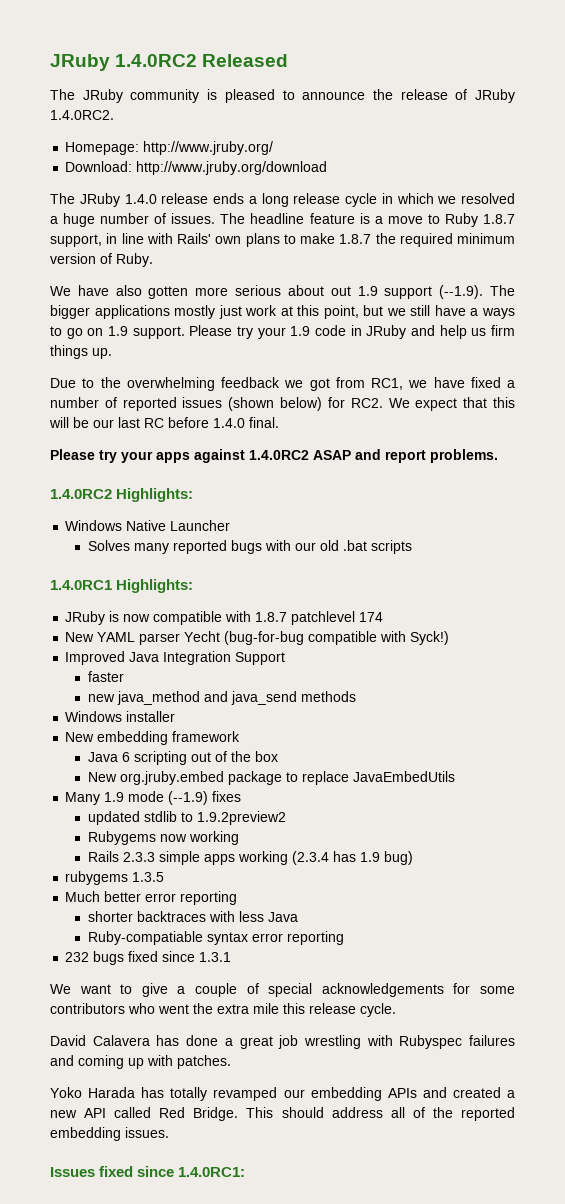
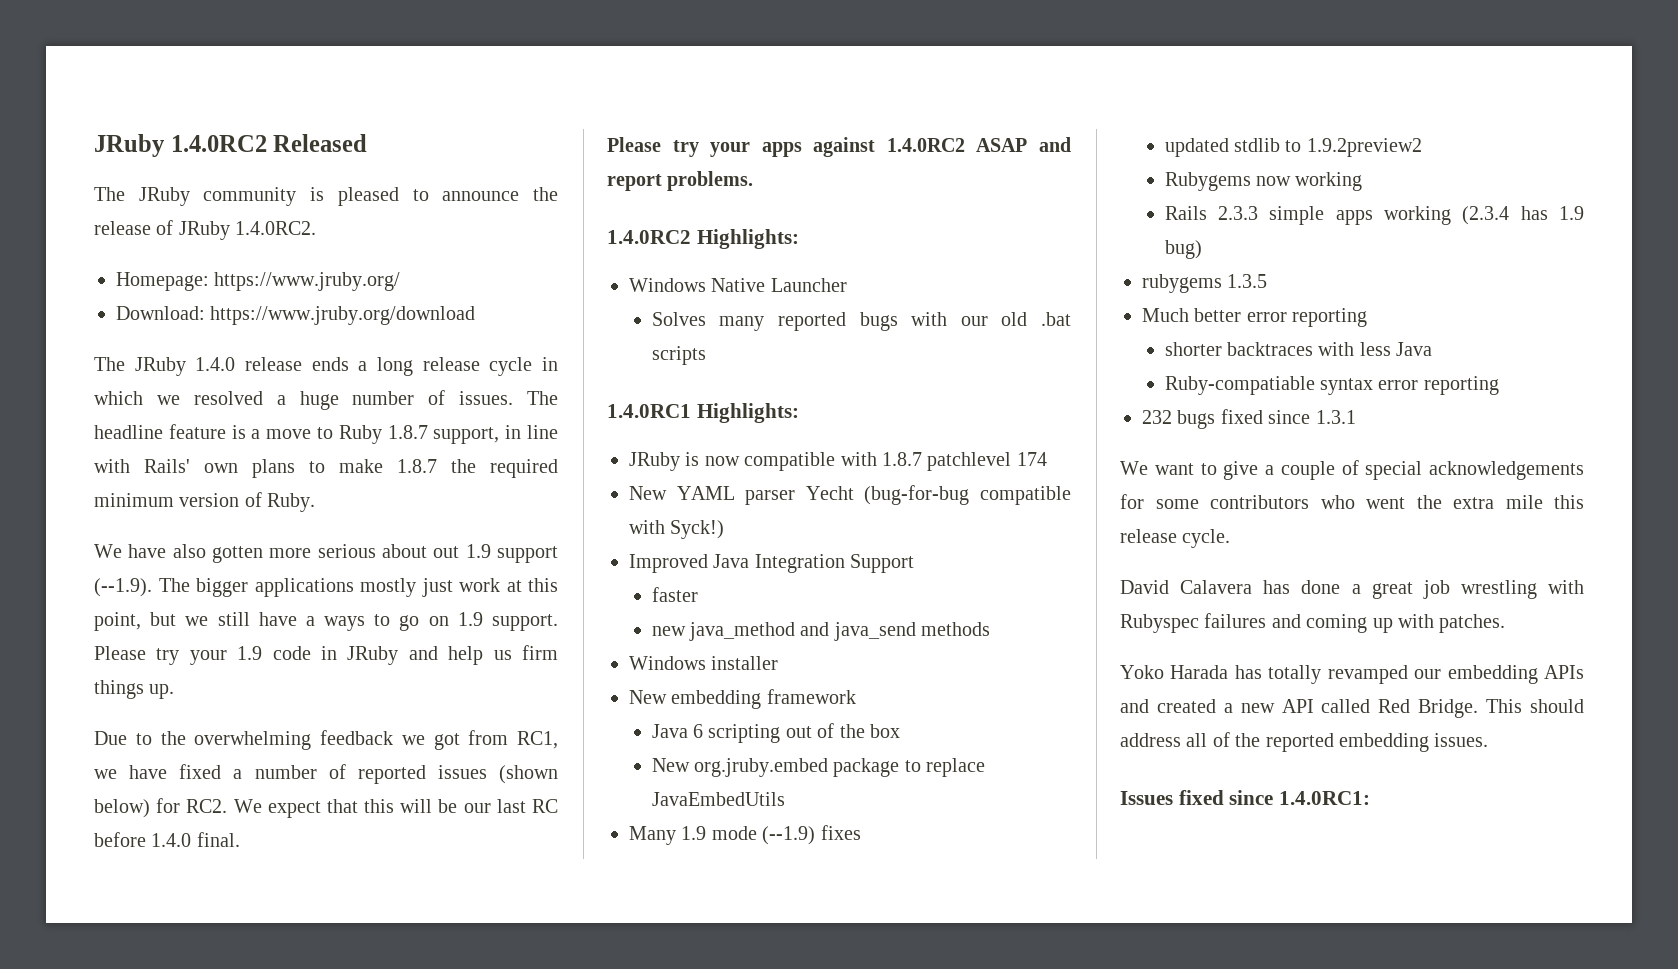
- Homepage: http://www.jruby.org/
+ Homepage: https://www.jruby.org/
- Download: http://www.jruby.org/download
+ Download: https://www.jruby.org/download

